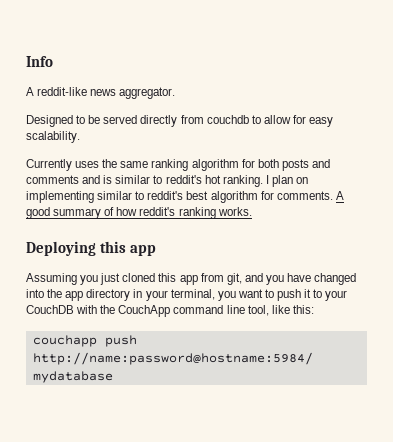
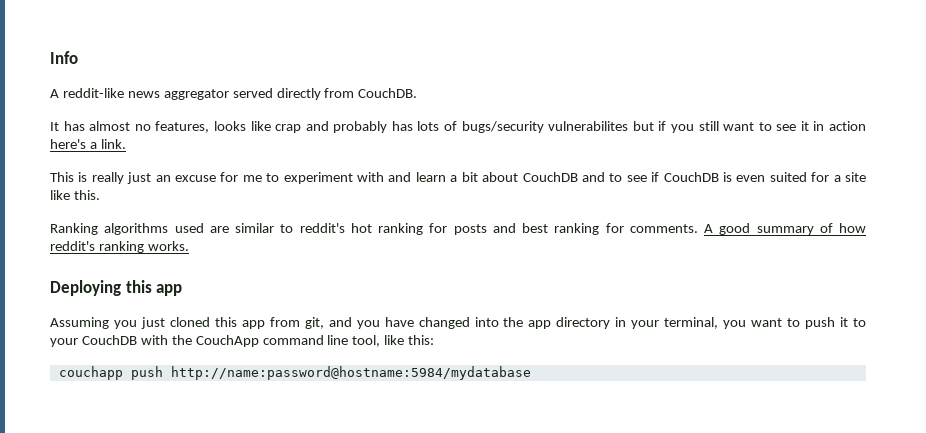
- A reddit-like news aggregator.
- Designed to be served directly from couchdb to allow for easy scalability.
- Currently uses the same ranking algorithm for both posts and comments and is similar to reddit's hot ranking. I plan on implementing similar to reddit's best algorithm for comments.
+ A reddit-like news aggregator served directly from CouchDB.
+ It has almost no features, looks like crap and probably has lots of bugs/security vulnerabilites but if you still want to see it in action here's a link.
+ This is really just an excuse for me to experiment with and learn a bit about CouchDB and to see if CouchDB is even suited for a site like this.
+ Ranking algorithms used are similar to reddit's hot ranking for posts and best ranking for comments.

